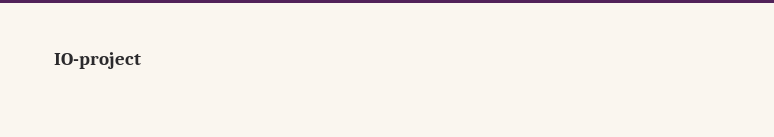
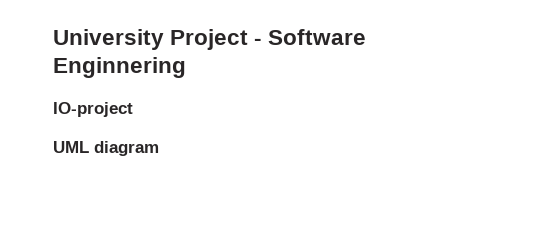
+ University Project - Software Enginnering
+ UML diagram

